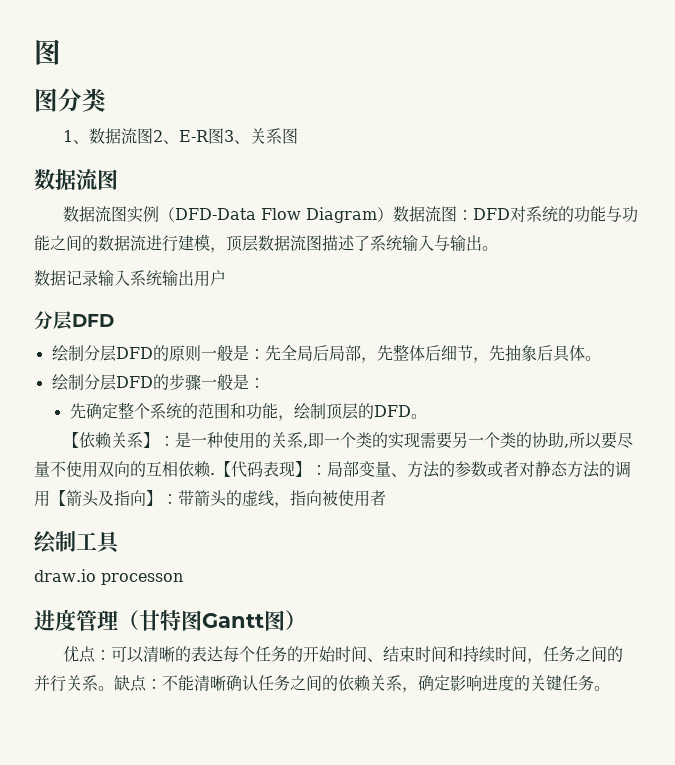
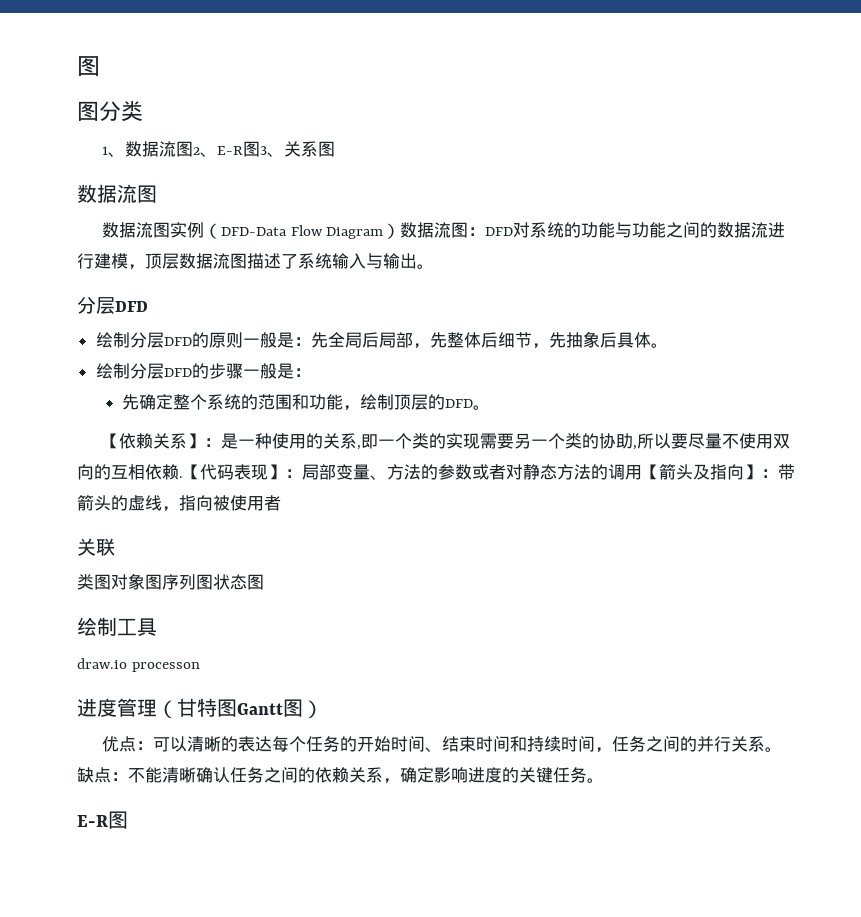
- 数据记录输入系统输出用户
+ 关联
+ 类图对象图序列图状态图
  缺点：不能清晰确认任务之间的依赖关系，确定影响进度的关键任务。
+ E-R图

